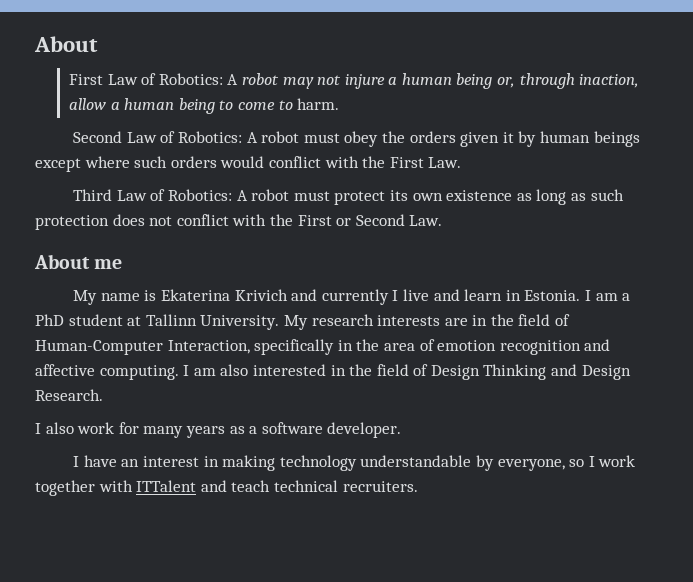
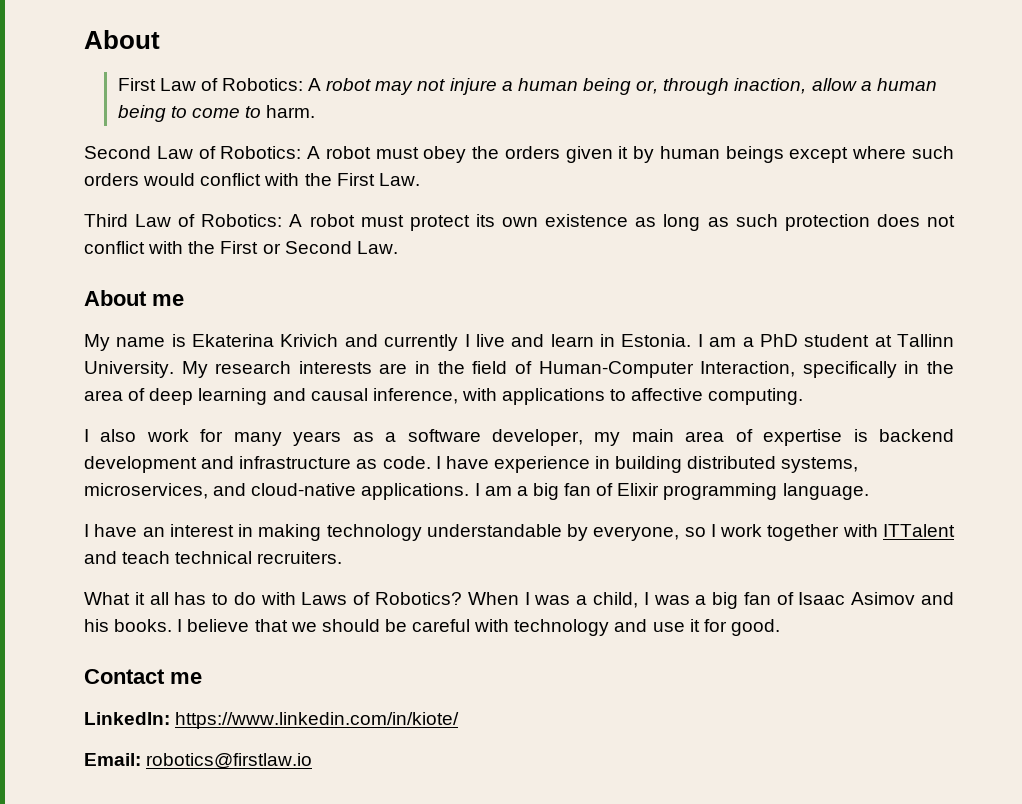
- My research interests are in the field of Human-Computer Interaction, specifically in the area of emotion recognition and affective computing. I am also interested in the field of Design Thinking and Design Research.
+ My research interests are in the field of Human-Computer Interaction, specifically in the area of deep learning and causal inference, with applications to affective computing.
- I also work for many years as a software developer.
+ I also work for many years as a software developer, my main area of expertise is backend development and infrastructure as code. I have experience in building distributed systems, microservices, and cloud-native applications. I am a big fan of Elixir programming language.
+ What it all has to do with Laws of Robotics? When I was a child, I was a big fan of Isaac Asimov and his books. I believe that we should be careful with technology and use it for good.
+ Contact me
+ LinkedIn: https://www.linkedin.com/in/kiote/
+ Email: robotics@firstlaw.io

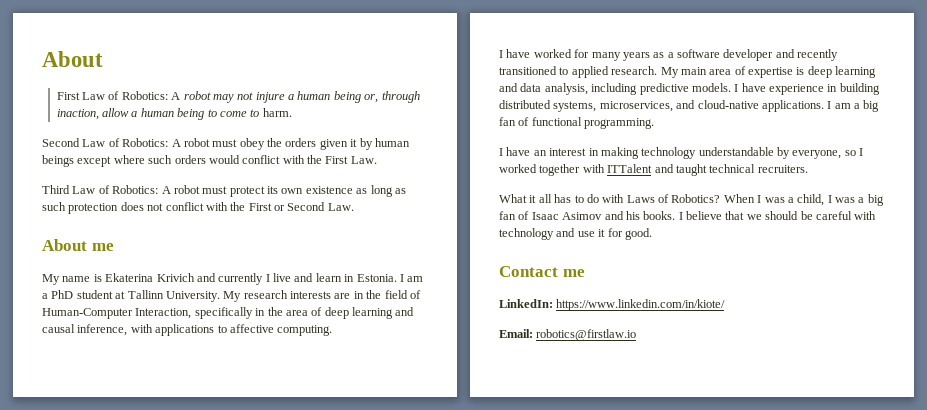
- I also work for many years as a software developer, my main area of expertise is backend development and infrastructure as code.
+ I have worked for many years as a software developer and recently transitioned to applied research. My main area of expertise is deep learning and data analysis, including predictive models.
- I am a big fan of Elixir programming language.
+ I am a big fan of functional programming.
- I have an interest in making technology understandable by everyone, so I work together with ITTalent and teach technical recruiters.
+ I have an interest in making technology understandable by everyone, so I worked together with ITTalent and taught technical recruiters.

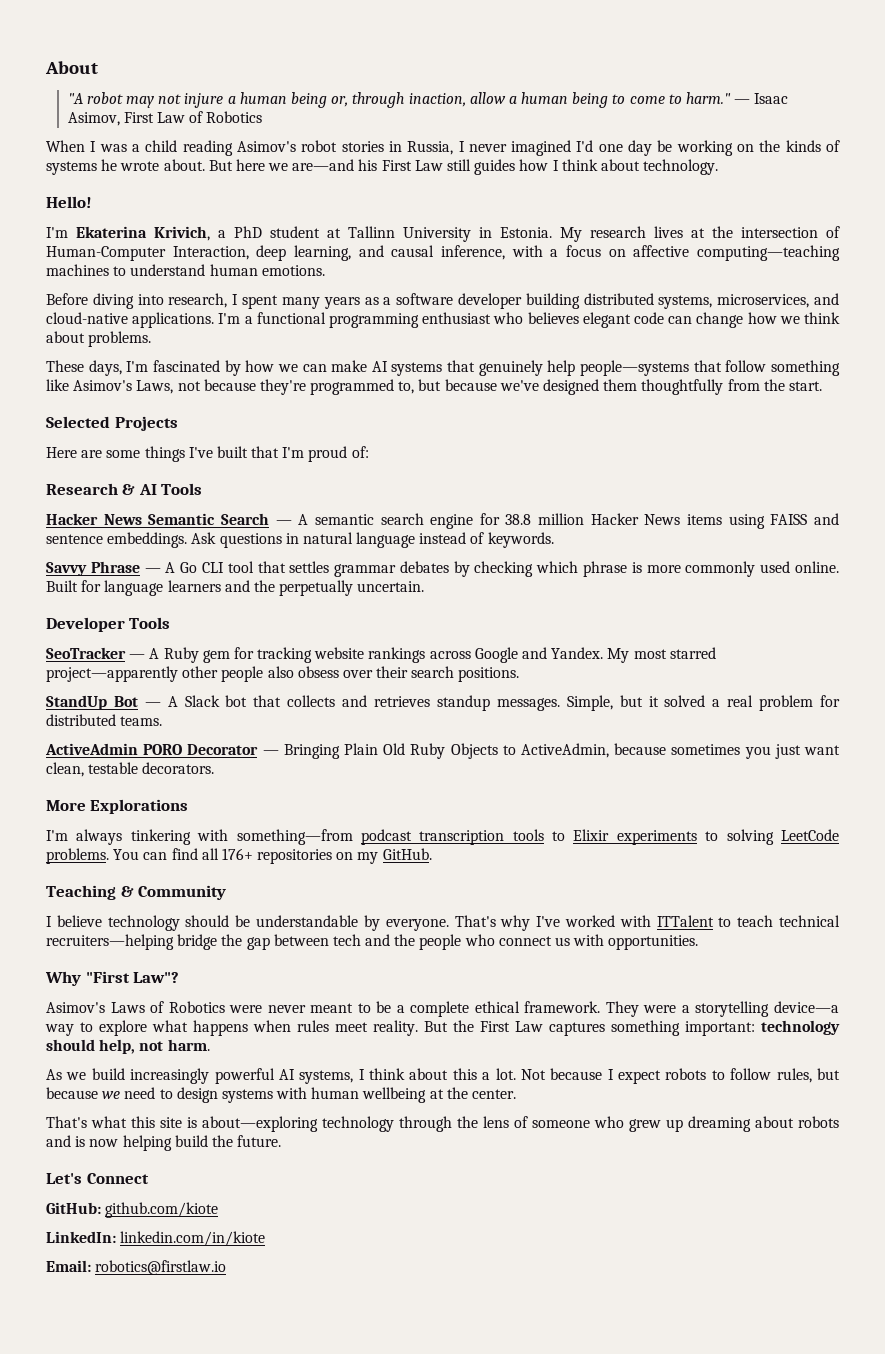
- First Law of Robotics: A robot may not injure a human being or, through inaction, allow a human being to come to harm.
- Second Law of Robotics: A robot must obey the orders given it by human beings except where such orders would conflict with the First Law.
- Third Law of Robotics: A robot must protect its own existence as long as such protection does not conflict with the First or Second Law.
- About me
- My name is Ekaterina Krivich and currently I live and learn in Estonia. I am a PhD student at Tallinn University. My research interests are in the field of Human-Computer Interaction, specifically in the area of deep learning and causal inference, with applications to affective computing.
- I have worked for many years as a software developer and recently transitioned to applied research. My main area of expertise is deep learning and data analysis, including predictive models. I have experience in building distributed systems, microservices, and cloud-native applications.
+ "A robot may not injure a human being or, through inaction, allow a human being to come to harm." — Isaac Asimov, First Law of Robotics
+ When I was a child reading Asimov's robot stories in Russia, I never imagined I'd one day be working on the kinds of systems he wrote about. But here we are—and his First Law still guides how I think about technology.
+ Hello!
+ I'm Ekaterina Krivich, a PhD student at Tallinn University in Estonia. My research lives at the intersection of Human-Computer Interaction, deep learning, and causal inference, with a focus on affective computing—teaching machines to understand human emotions.
+ Before diving into research, I spent many years as a software developer building distributed systems, microservices, and cloud-native applications.
- I am a big fan of functional programming.
- I have an interest in making technology understandable by everyone, so I worked together with ITTalent and taught technical recruiters.
- What it all has to do with Laws of Robotics? When I was a child, I was a big fan of Isaac Asimov and his books. I believe that we should be careful with technology and use it for good.
- Contact me
+ I'm a functional programming enthusiast who believes elegant code can change how we think about problems.
+ These days, I'm fascinated by how we can make AI systems that genuinely help people—systems that follow something like Asimov's Laws, not because they're programmed to, but because we've designed them thoughtfully from the start.
+ Selected Projects
+ Here are some things I've built that I'm proud of:
+ Research & AI Tools
+ Hacker News Semantic Search — A semantic search engine for 38.8 million Hacker News items using FAISS and sentence embeddings. Ask questions in natural language instead of keywords.
+ Savvy Phrase — A Go CLI tool that settles grammar debates by checking which phrase is more commonly used online. Built for language learners and the perpetually uncertain.
+ Developer Tools
+ SeoTracker — A Ruby gem for tracking website rankings across Google and Yandex. My most starred project—apparently other people also obsess over their search positions.
+ StandUp Bot — A Slack bot that collects and retrieves standup messages. Simple, but it solved a real problem for distributed teams.
+ ActiveAdmin PORO Decorator — Bringing Plain Old Ruby Objects to ActiveAdmin, because sometimes you just want clean, testable decorators.
+ More Explorations
+ I'm always tinkering with something—from podcast transcription tools to Elixir experiments to solving LeetCode problems. You can find all 176+ repositories on my GitHub.
+ Teaching & Community
+ I believe technology should be understandable by everyone. That's why I've worked with ITTalent to teach technical recruiters—helping bridge the gap between tech and the people who connect us with opportunities.
+ Why "First Law"?
+ Asimov's Laws of Robotics were never meant to be a complete ethical framework. They were a storytelling device—a way to explore what happens when rules meet reality. But the First Law captures something important: technology should help, not harm.
+ As we build increasingly powerful AI systems, I think about this a lot. Not because I expect robots to follow rules, but because we need to design systems with human wellbeing at the center.
+ That's what this site is about—exploring technology through the lens of someone who grew up dreaming about robots and is now helping build the future.
+ Let's Connect
+ GitHub: github.com/kiote
- LinkedIn: https://www.linkedin.com/in/kiote/
+ LinkedIn: linkedin.com/in/kiote

